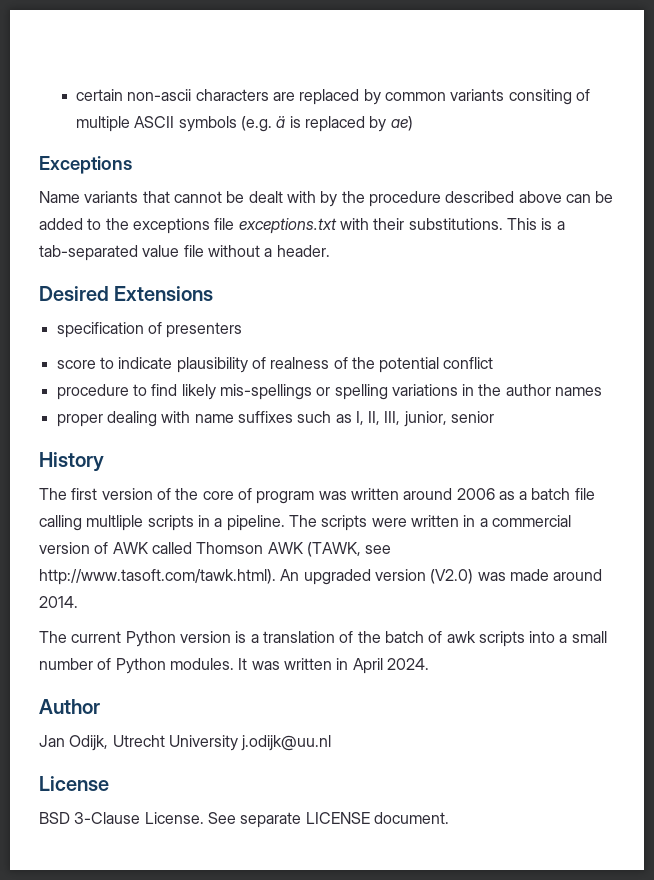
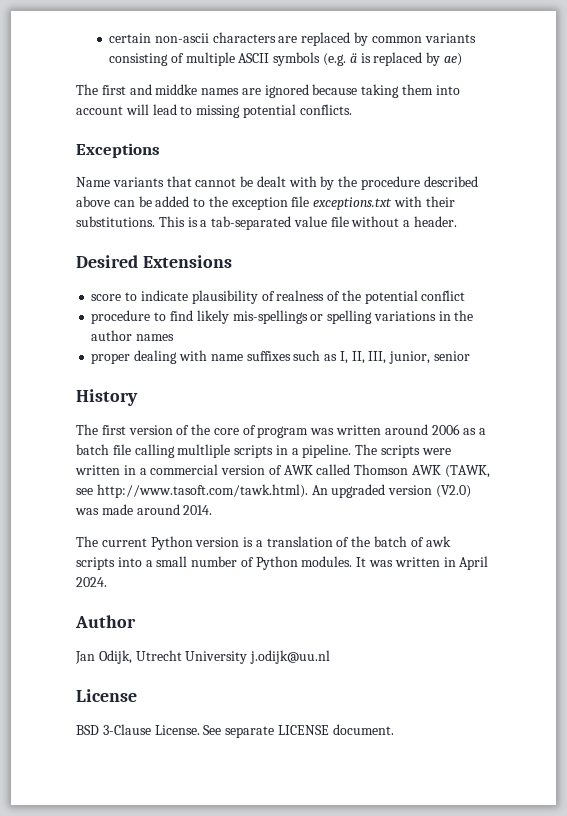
- certain non-ascii characters are replaced by common variants consiting of multiple ASCII symbols (e.g. ä is replaced by ae)
+ certain non-ascii characters are replaced by common variants consisting of multiple ASCII symbols (e.g. ä is replaced by ae)
+ The first and middke names are ignored because taking them into account will lead to missing potential conflicts.
- Name variants that cannot be dealt with by the procedure described above can be added to the exceptions file exceptions.txt with their substitutions.
+ Name variants that cannot be dealt with by the procedure described above can be added to the exception file exceptions.txt with their substitutions.
- specification of presenters

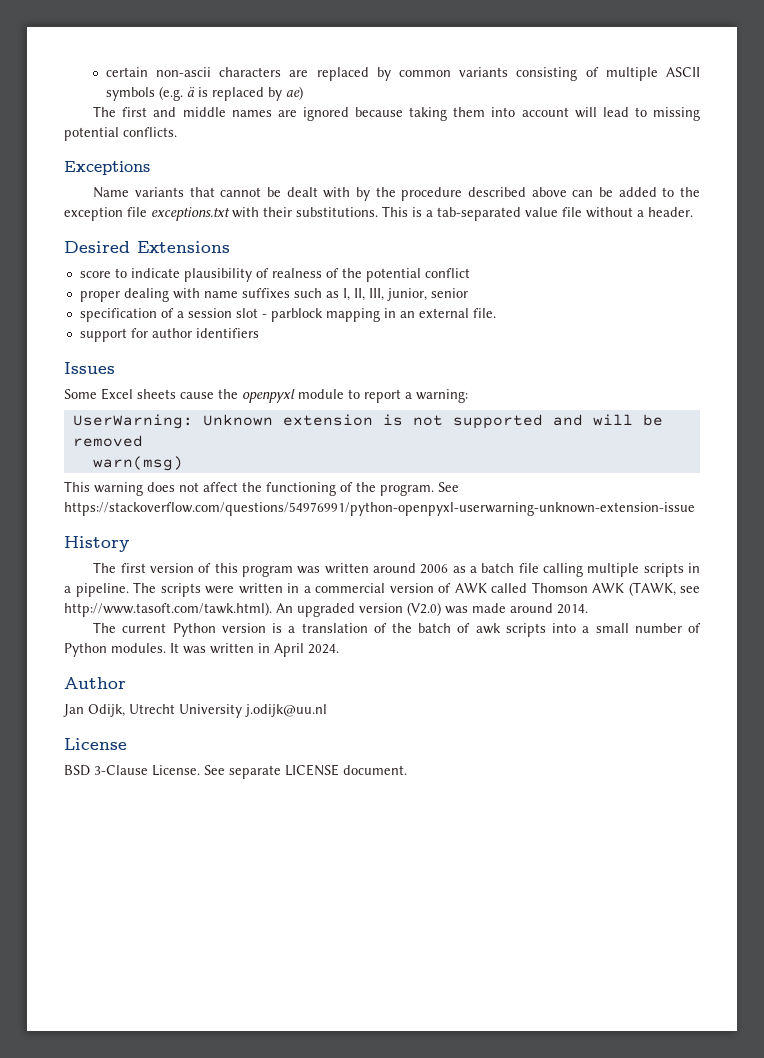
- The first and middke names are ignored because taking them into account will lead to missing potential conflicts.
+ The first and middle names are ignored because taking them into account will lead to missing potential conflicts.
- procedure to find likely mis-spellings or spelling variations in the author names
+ specification of a session slot - parblock mapping in an external file.
+ support for author identifiers
+ Issues
+ Some Excel sheets cause the openpyxl module to report a warning:
+ UserWarning: Unknown extension is not supported and will be removed
+ warn(msg)
+ This warning does not affect the functioning of the program. See https://stackoverflow.com/questions/54976991/python-openpyxl-userwarning-unknown-extension-issue
- The first version of the core of program was written around 2006 as a batch file calling multliple scripts in a pipeline.
+ The first version of this program was written around 2006 as a batch file calling multiple scripts in a pipeline.

